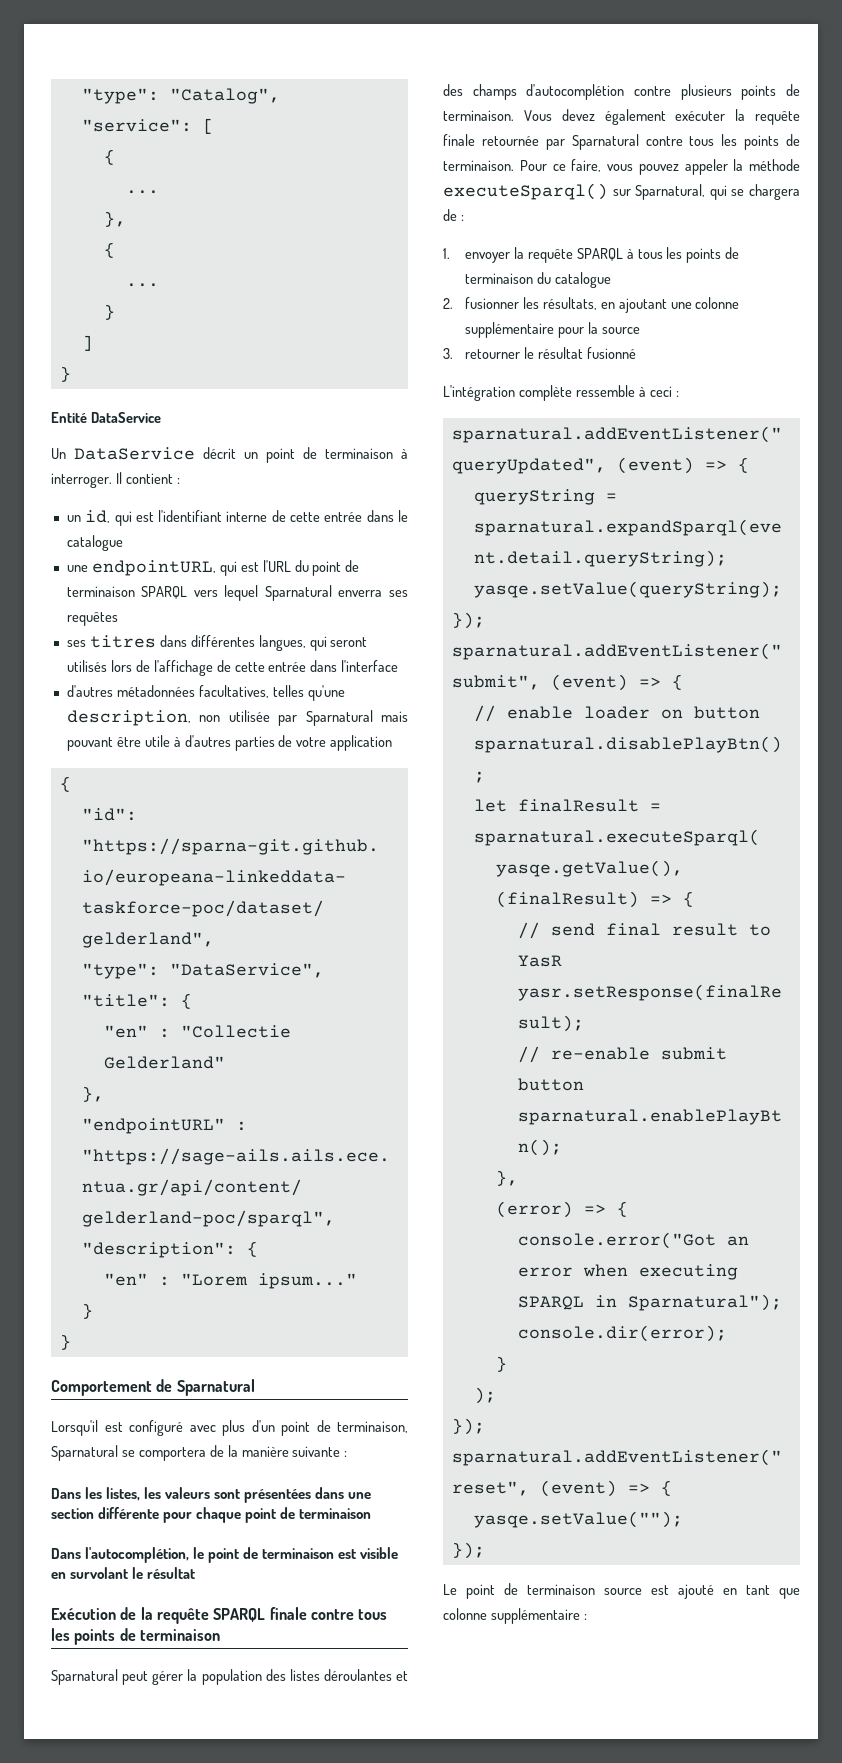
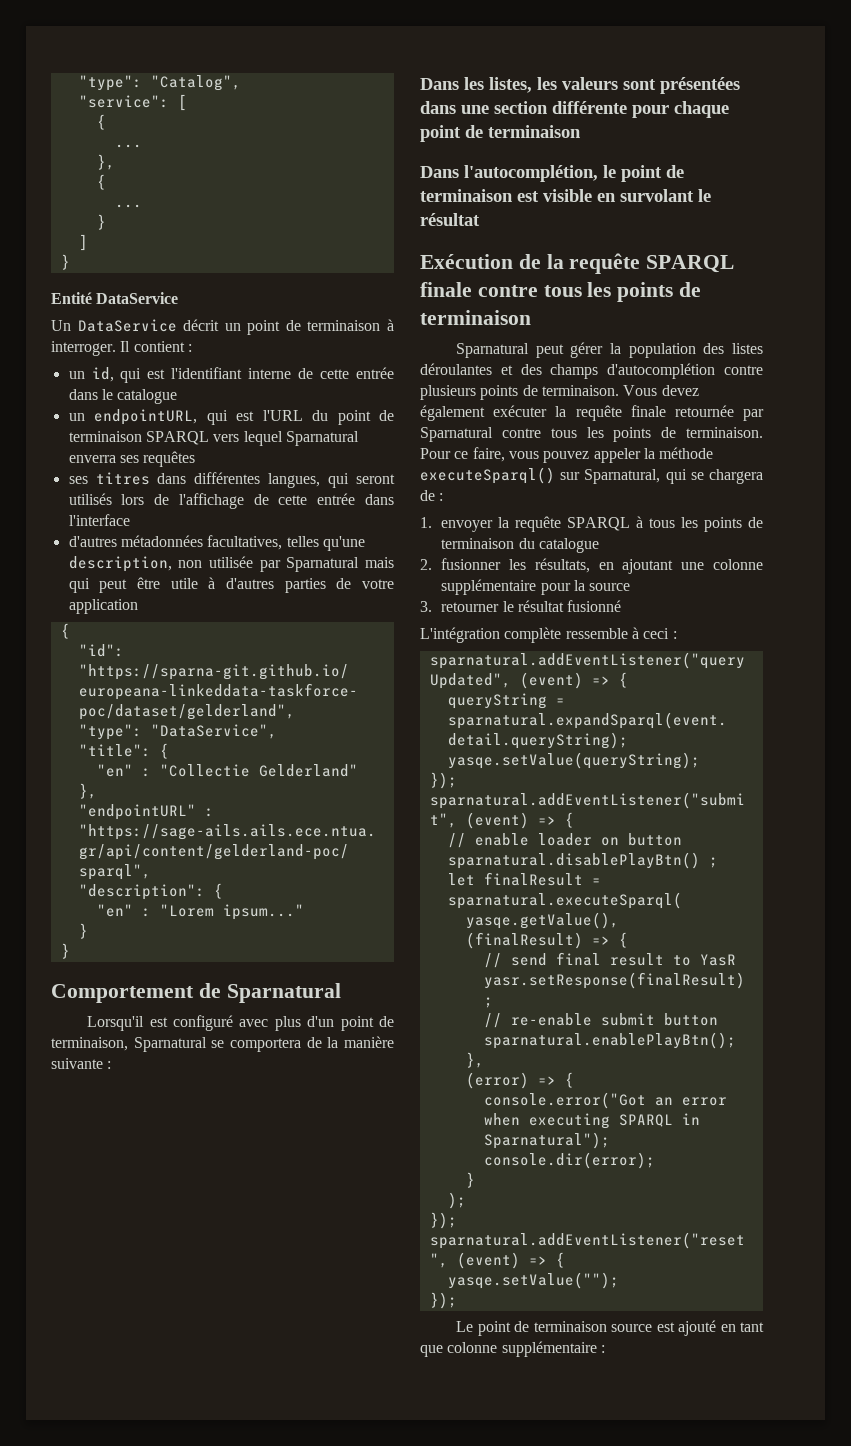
- une endpointURL, qui est l'URL du point de terminaison SPARQL vers lequel Sparnatural enverra ses requêtes
+ un endpointURL, qui est l'URL du point de terminaison SPARQL vers lequel Sparnatural enverra ses requêtes
- d'autres métadonnées facultatives, telles qu'une description, non utilisée par Sparnatural mais pouvant être utile à d'autres parties de votre application
+ d'autres métadonnées facultatives, telles qu'une description, non utilisée par Sparnatural mais qui peut être utile à d'autres parties de votre application

